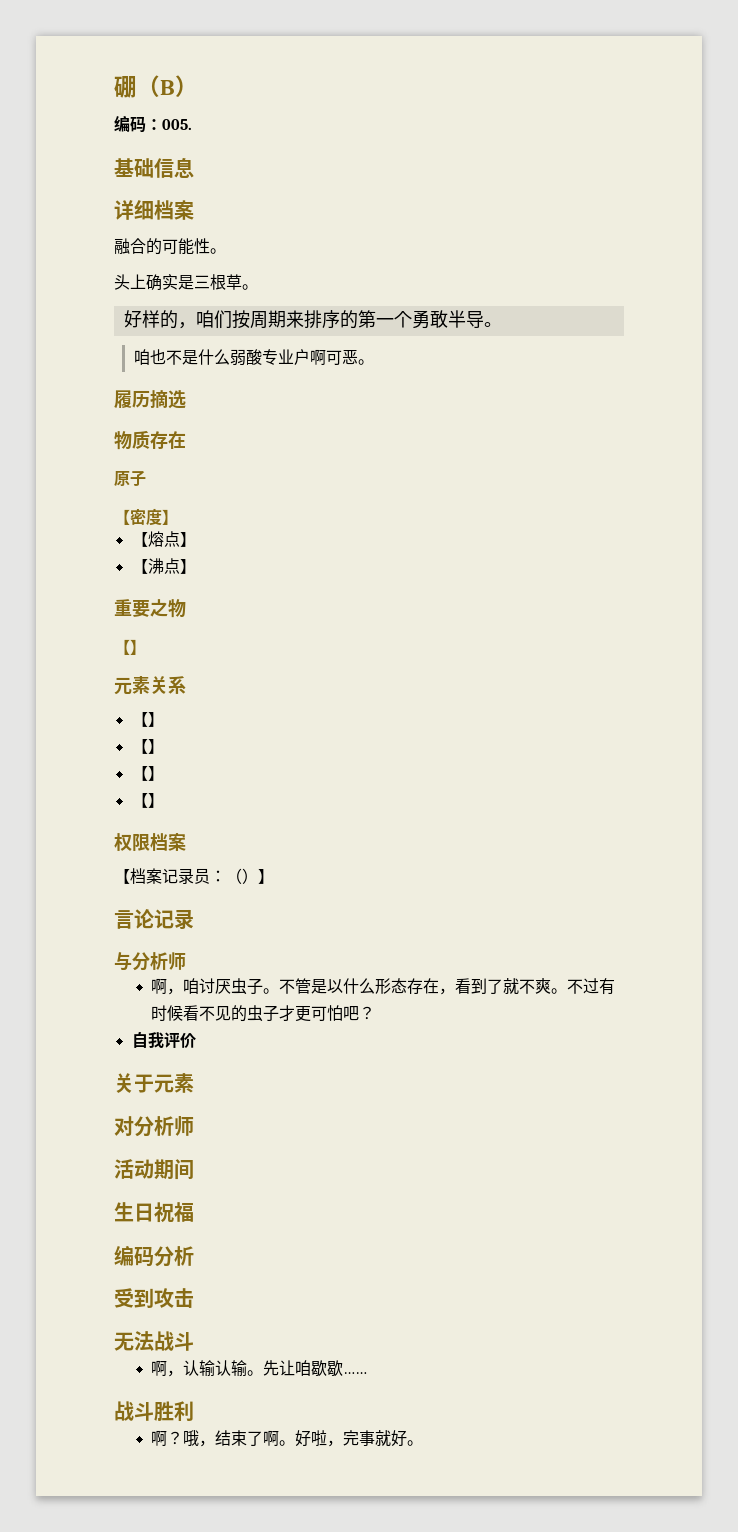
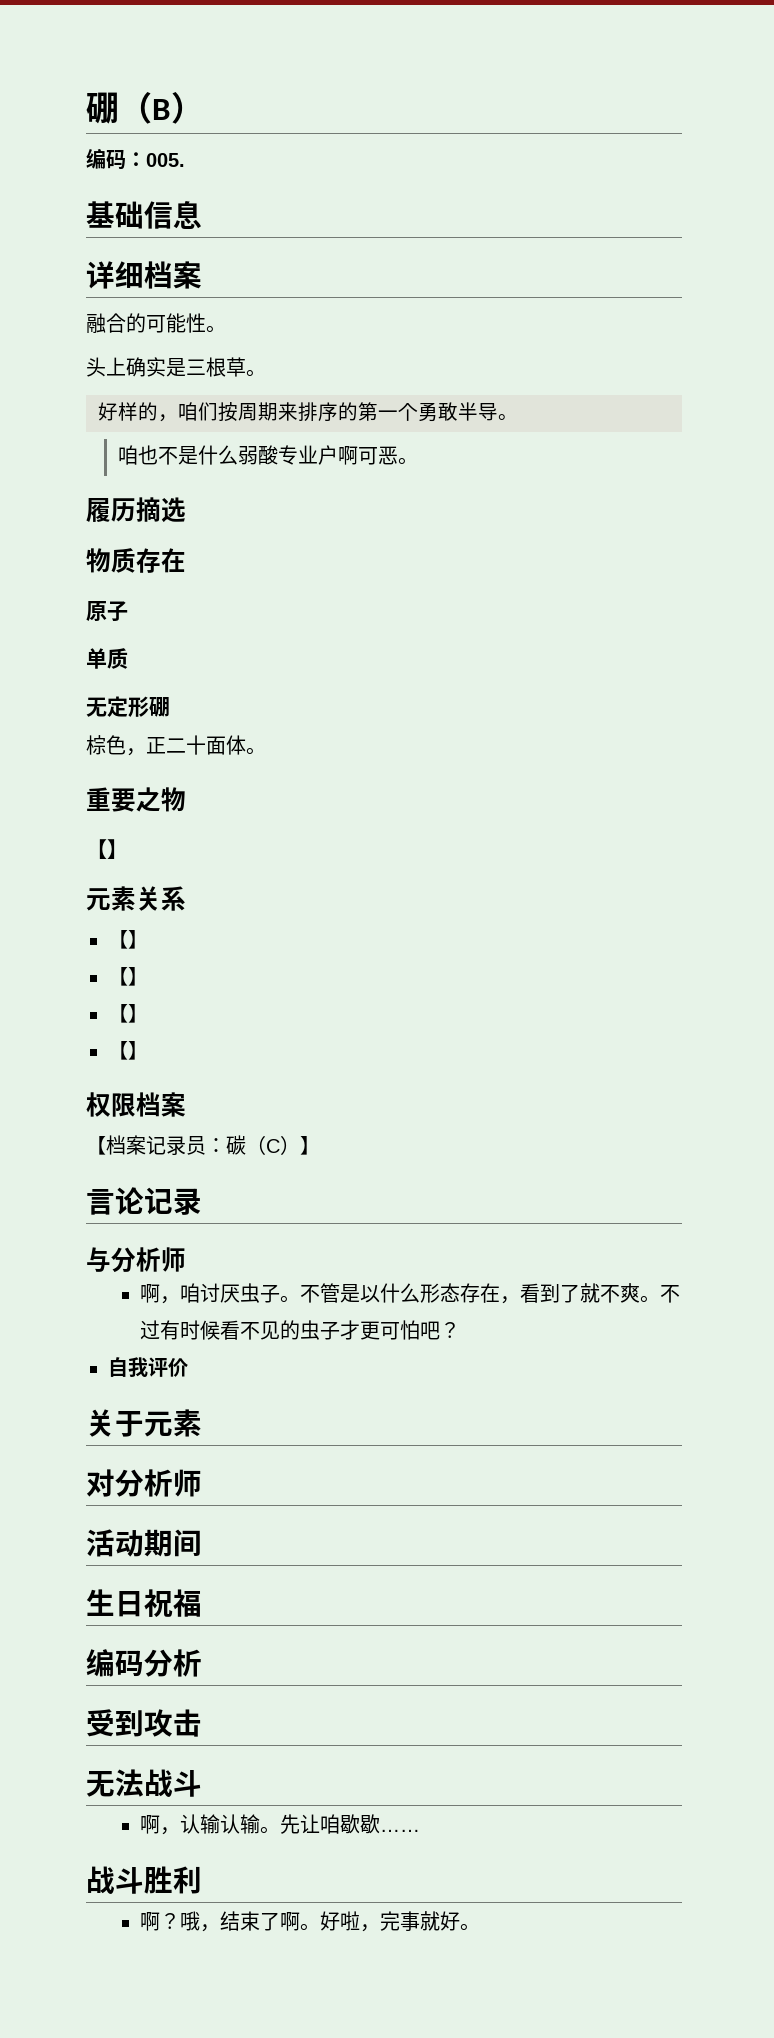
- 【密度】
- 【熔点】
- 【沸点】
+ 单质
+ 无定形硼
+ 棕色，正二十面体。
- 【档案记录员：（）】
+ 【档案记录员：碳（C）】

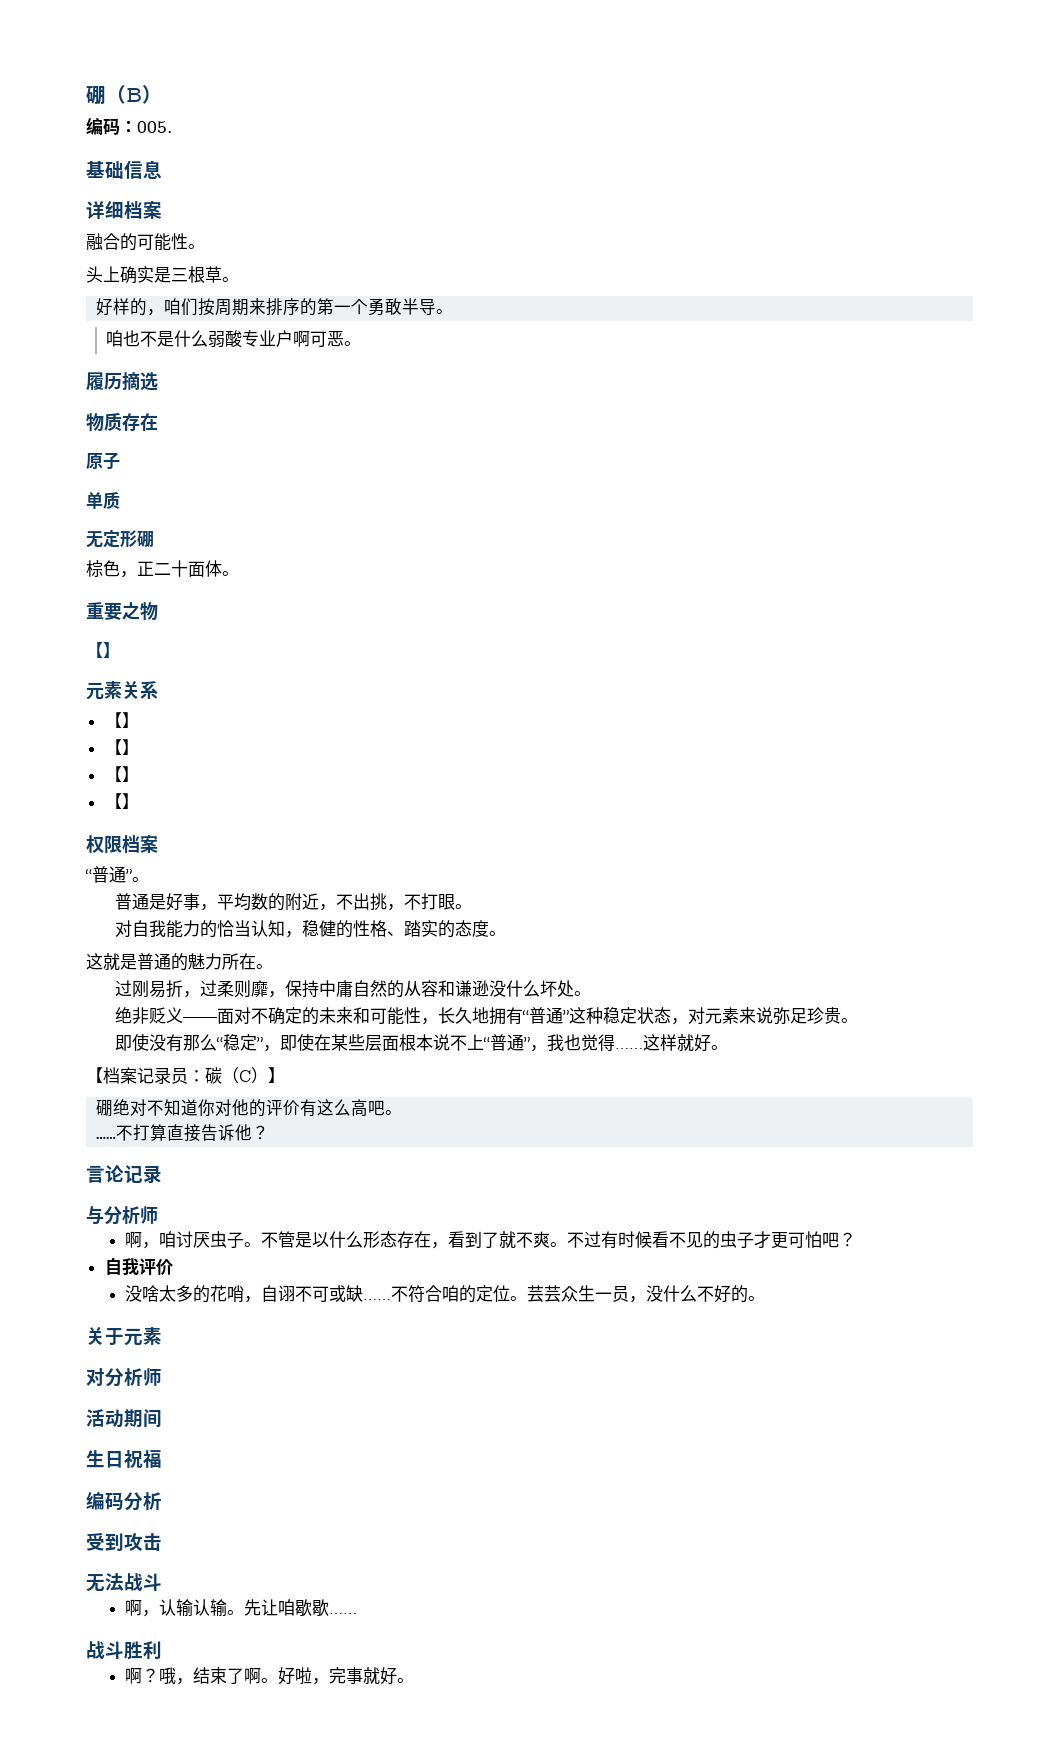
+ “普通”。
+ 普通是好事，平均数的附近，不出挑，不打眼。
+ 对自我能力的恰当认知，稳健的性格、踏实的态度。
+ 这就是普通的魅力所在。
+ 过刚易折，过柔则靡，保持中庸自然的从容和谦逊没什么坏处。
+ 绝非贬义——面对不确定的未来和可能性，长久地拥有“普通”这种稳定状态，对元素来说弥足珍贵。
+ 即使没有那么“稳定”，即使在某些层面根本说不上“普通”，我也觉得……这样就好。
+ 硼绝对不知道你对他的评价有这么高吧。
+ ……不打算直接告诉他？
+ 没啥太多的花哨，自诩不可或缺……不符合咱的定位。芸芸众生一员，没什么不好的。

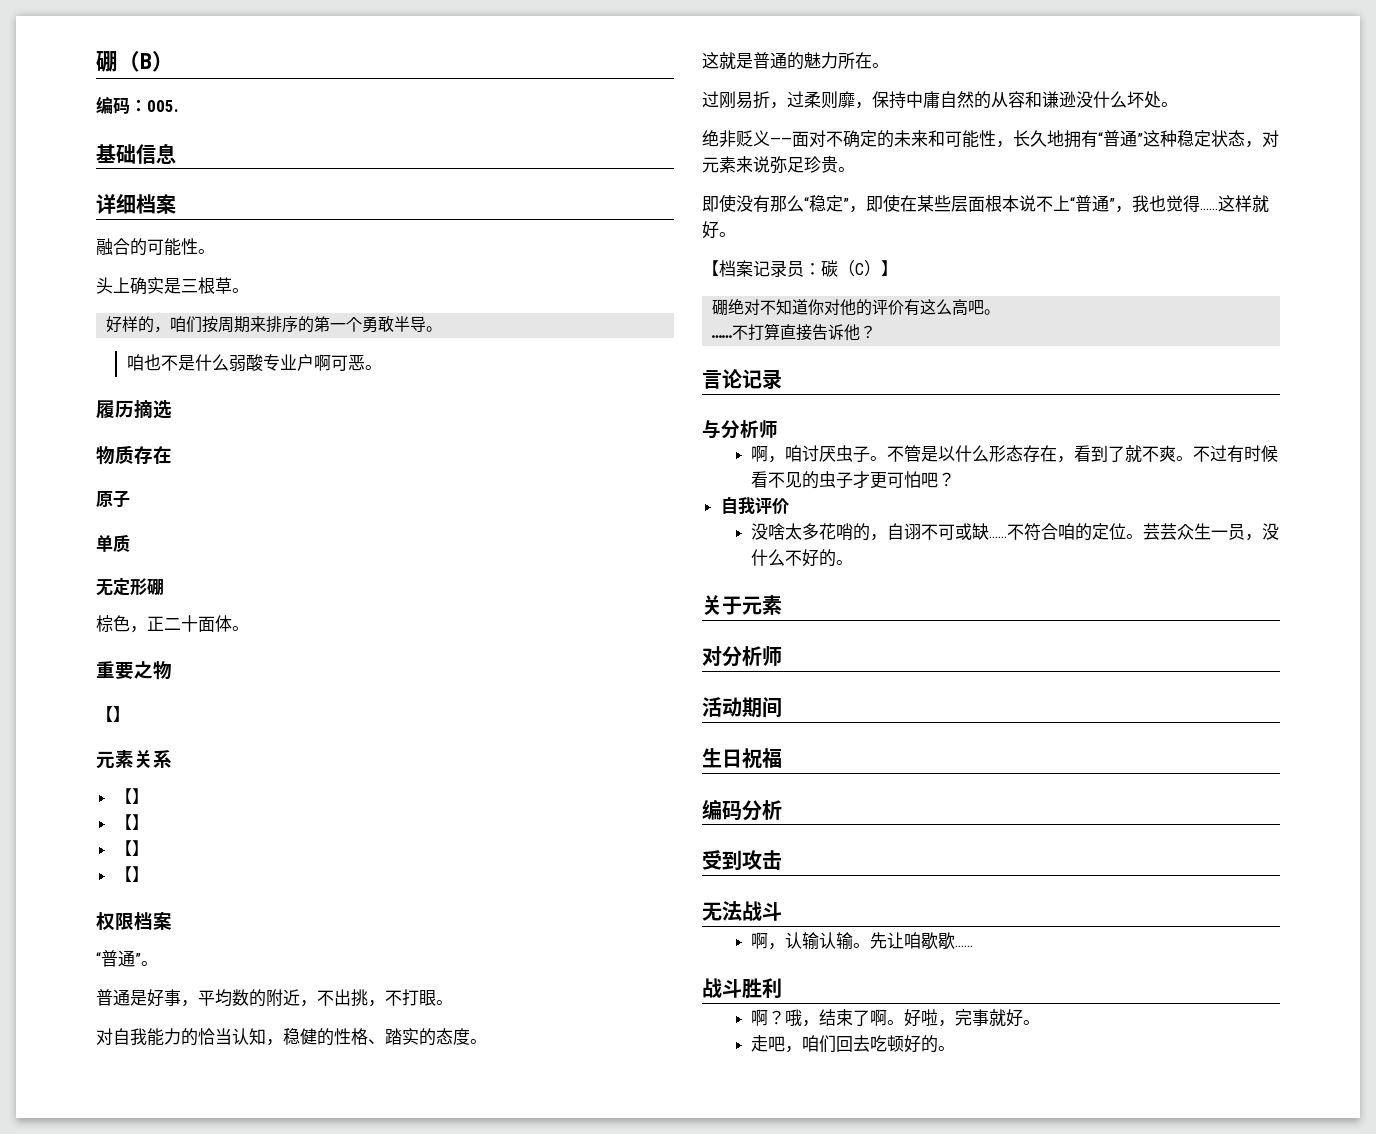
- 没啥太多的花哨，自诩不可或缺……
+ 没啥太多花哨的，自诩不可或缺……
+ 走吧，咱们回去吃顿好的。

